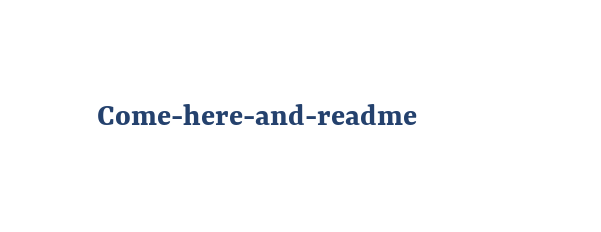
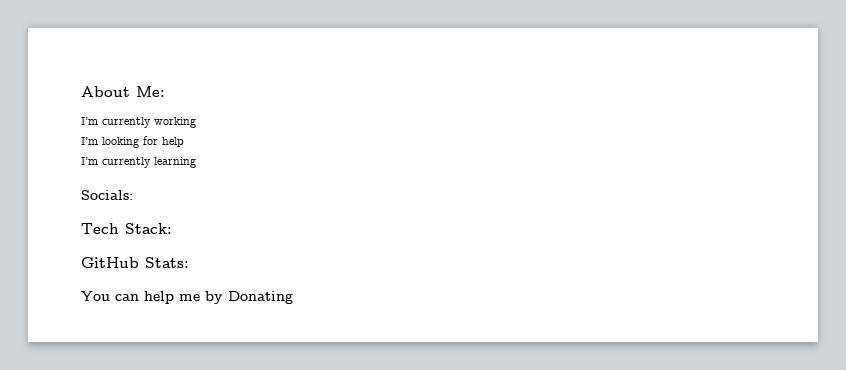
- Come-here-and-readme
+ About Me:
+ I’m currently working
+ I’m looking for help
+ I’m currently learning
+ Socials:
+ Tech Stack:
+ GitHub Stats:
+ You can help me by Donating

